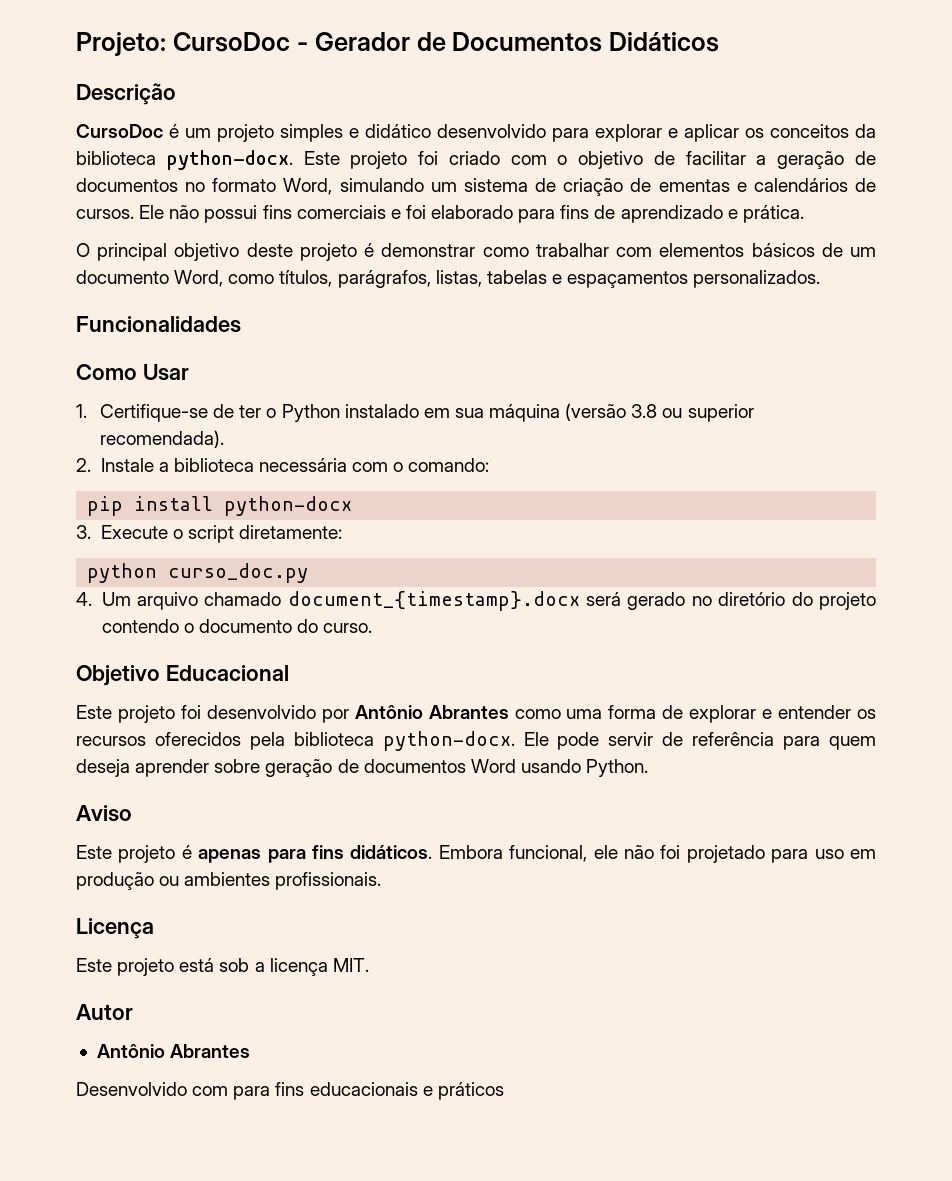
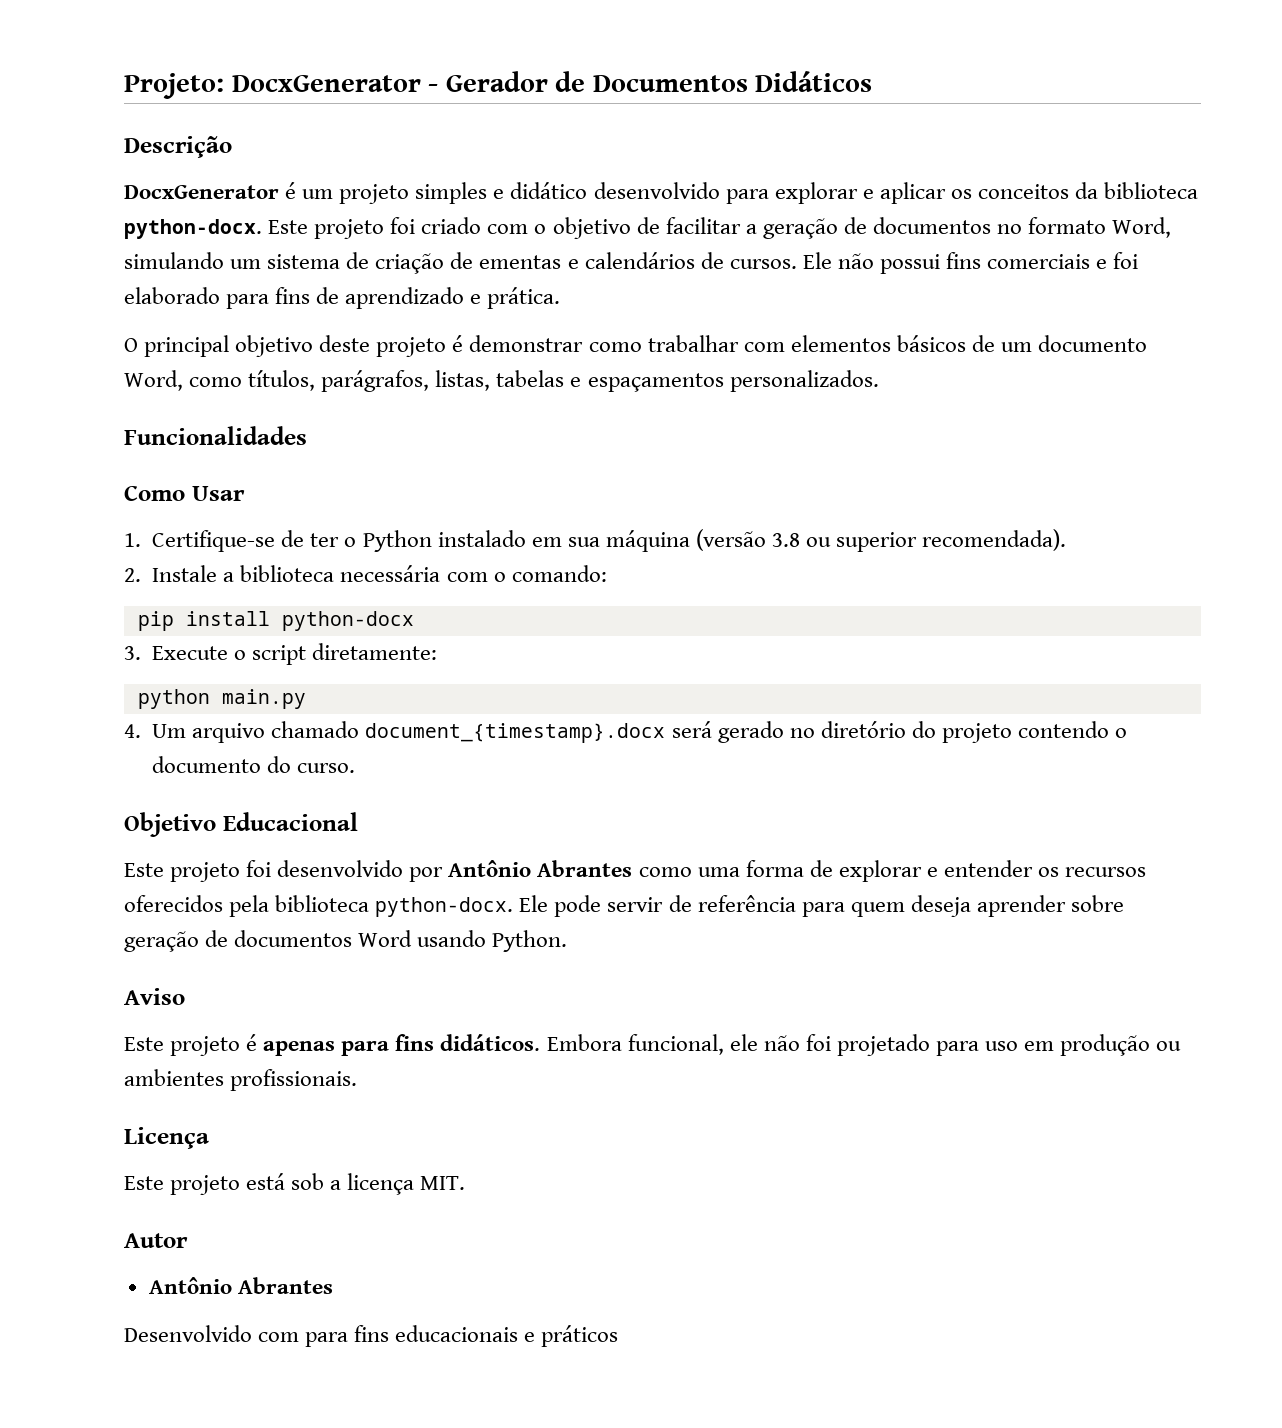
- Projeto: CursoDoc - Gerador de Documentos Didáticos
+ Projeto: DocxGenerator - Gerador de Documentos Didáticos
- CursoDoc é um projeto simples e didático desenvolvido para explorar e aplicar os conceitos da biblioteca python-docx.
+ DocxGenerator é um projeto simples e didático desenvolvido para explorar e aplicar os conceitos da biblioteca python-docx.
- python curso_doc.py
+ python main.py

